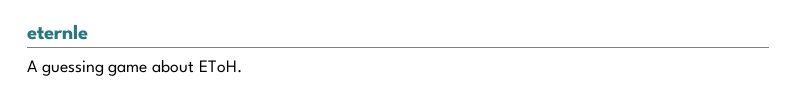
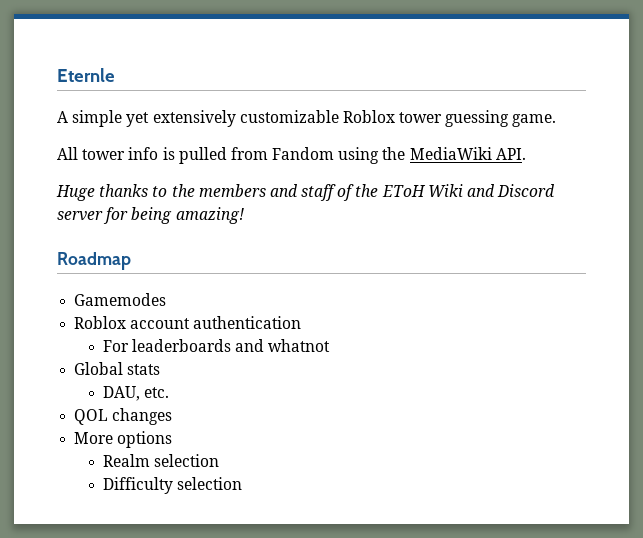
- eternle
+ Eternle
- A guessing game about EToH.
+ A simple yet extensively customizable Roblox tower guessing game.
+ All tower info is pulled from Fandom using the MediaWiki API.
+ Huge thanks to the members and staff of the EToH Wiki and Discord server for being amazing!
+ Roadmap
+ Gamemodes
+ Roblox account authentication
+ For leaderboards and whatnot
+ Global stats
+ DAU, etc.
+ QOL changes
+ More options
+ Realm selection
+ Difficulty selection

